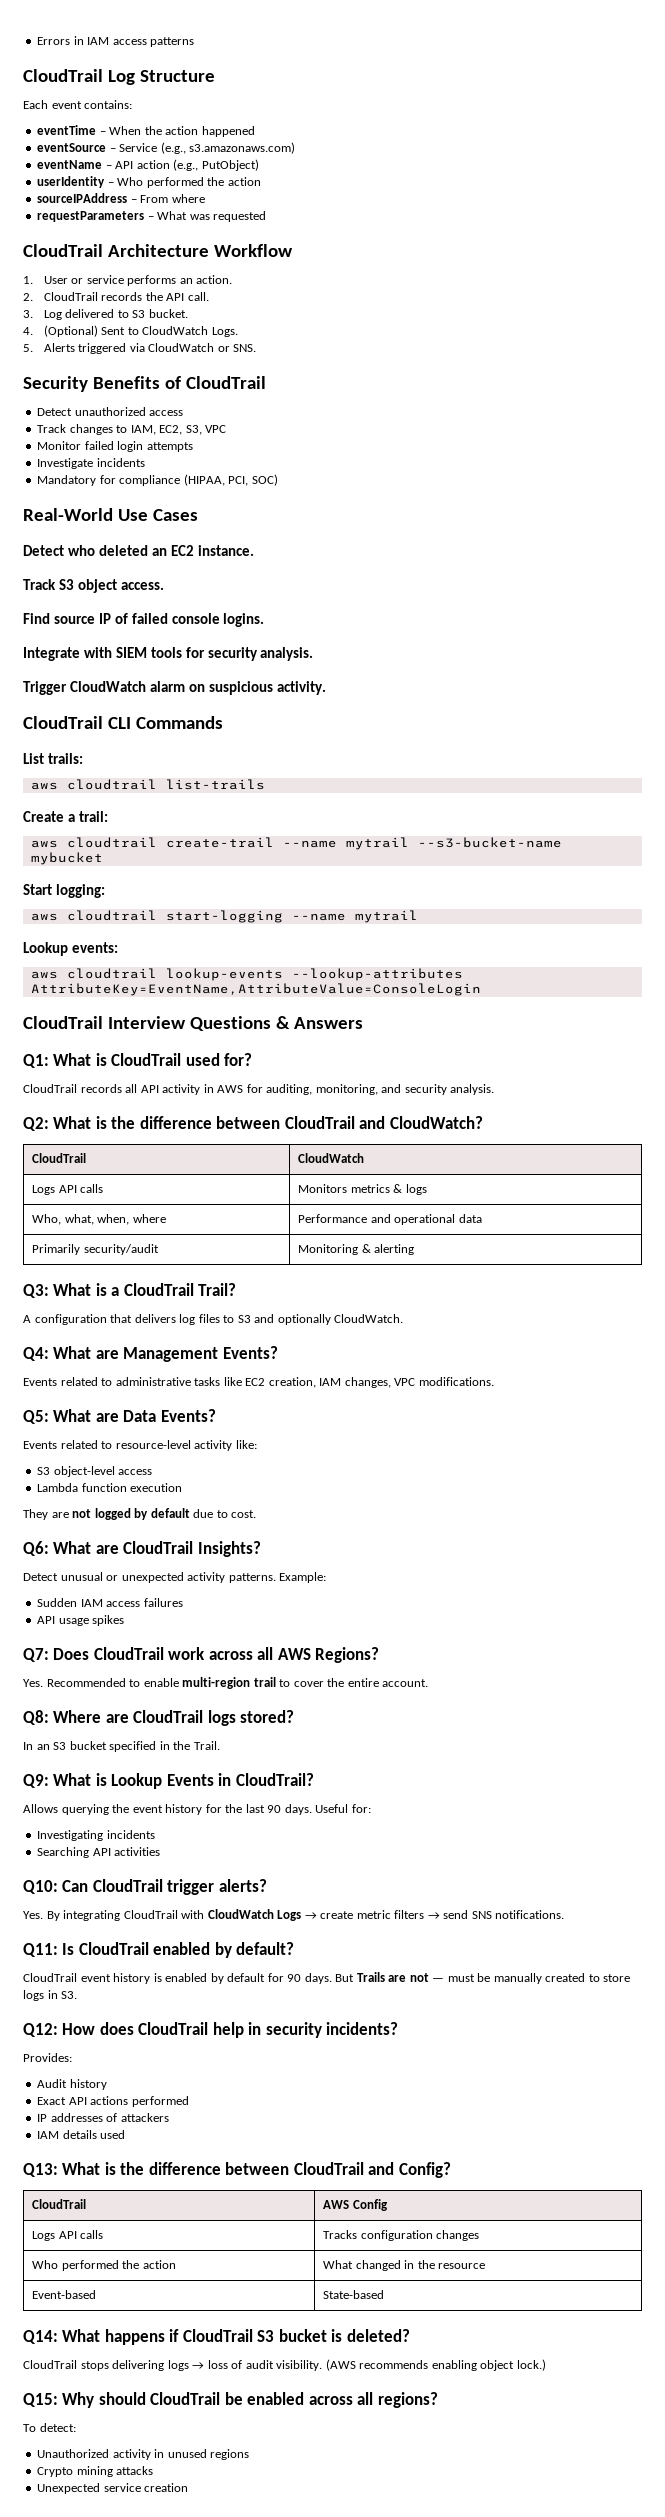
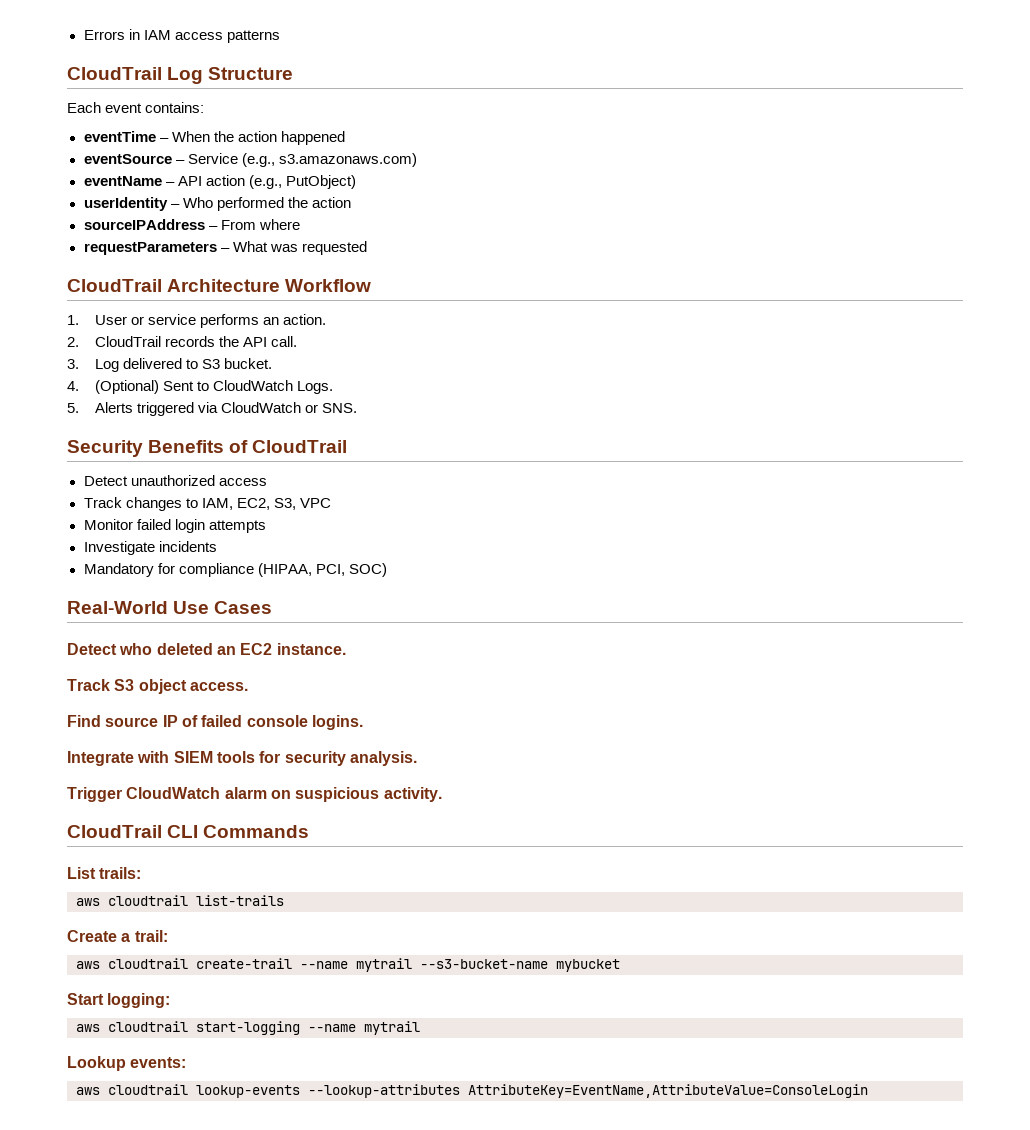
- CloudTrail Interview Questions & Answers
- Q1: What is CloudTrail used for?
- CloudTrail records all API activity in AWS for auditing, monitoring, and security analysis.
- Q2: What is the difference between CloudTrail and CloudWatch?
- CloudTrail | CloudWatch
- Logs API calls | Monitors metrics & logs
- Who, what, when, where | Performance and operational data
- Primarily security/audit | Monitoring & alerting
- Q3: What is a CloudTrail Trail?
- A configuration that delivers log files to S3 and optionally CloudWatch.
- Q4: What are Management Events?
- Events related to administrative tasks like EC2 creation, IAM changes, VPC modifications.
- Q5: What are Data Events?
- Events related to resource-level activity like:
- S3 object-level access
- Lambda function execution
- They are not logged by default due to cost.
- Q6: What are CloudTrail Insights?
- Detect unusual or unexpected activity patterns. Example:
- Sudden IAM access failures
- API usage spikes
- Q7: Does CloudTrail work across all AWS Regions?
- Yes. Recommended to enable multi-region trail to cover the entire account.
- Q8: Where are CloudTrail logs stored?
- In an S3 bucket specified in the Trail.
- Q9: What is Lookup Events in CloudTrail?
- Allows querying the event history for the last 90 days. Useful for:
- Investigating incidents
- Searching API activities
- Q10: Can CloudTrail trigger alerts?
- Yes. By integrating CloudTrail with CloudWatch Logs → create metric filters → send SNS notifications.
- Q11: Is CloudTrail enabled by default?
- CloudTrail event history is enabled by default for 90 days. But Trails are not — must be manually created to store logs in S3.
- Q12: How does CloudTrail help in security incidents?
- Provides:
- Audit history
- Exact API actions performed
- IP addresses of attackers
- IAM details used
- Q13: What is the difference between CloudTrail and Config?
- CloudTrail | AWS Config
- Logs API calls | Tracks configuration changes
- Who performed the action | What changed in the resource
- Event-based | State-based
- Q14: What happens if CloudTrail S3 bucket is deleted?
- CloudTrail stops delivering logs → loss of audit visibility. (AWS recommends enabling object lock.)
- Q15: Why should CloudTrail be enabled across all regions?
- To detect:
- Unauthorized activity in unused regions
- Crypto mining attacks
- Unexpected service creation

